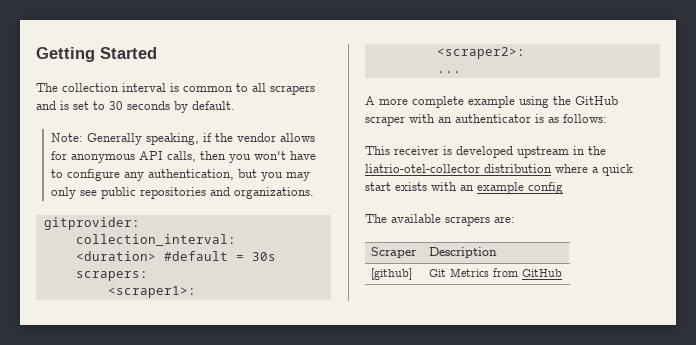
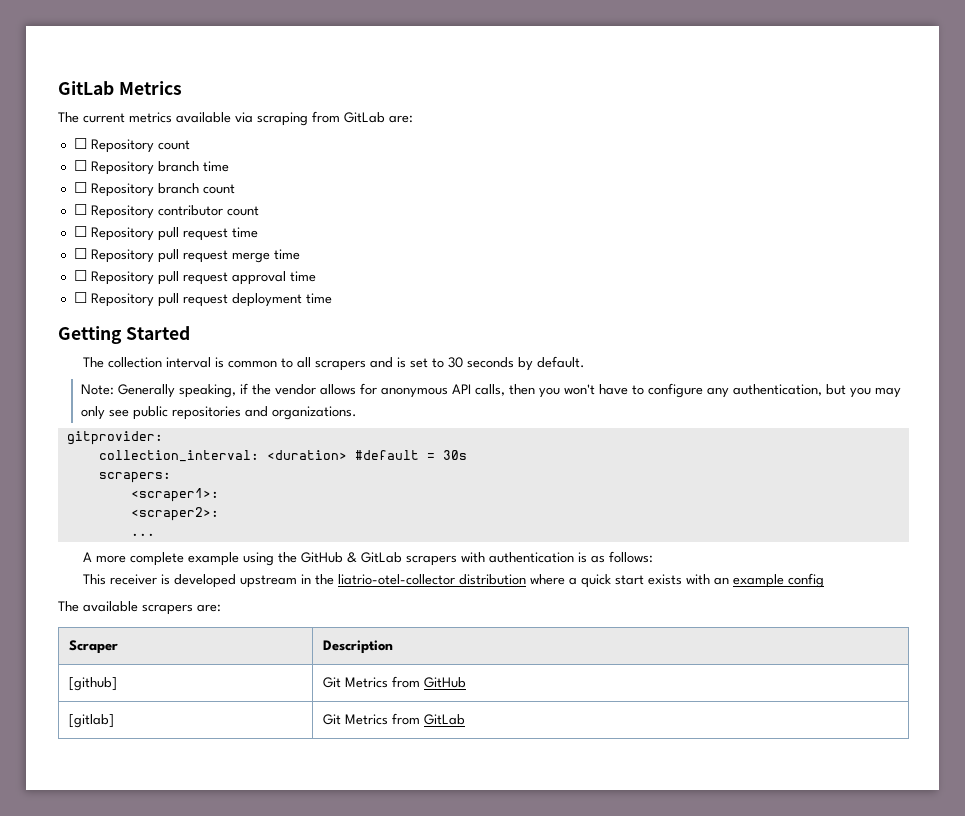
+ GitLab Metrics
+ The current metrics available via scraping from GitLab are:
+ ☐ Repository count
+ ☐ Repository branch time
+ ☐ Repository branch count
+ ☐ Repository contributor count
+ ☐ Repository pull request time
+ ☐ Repository pull request merge time
+ ☐ Repository pull request approval time
+ ☐ Repository pull request deployment time
- A more complete example using the GitHub scraper with an authenticator is as follows:
+ A more complete example using the GitHub & GitLab scrapers with authentication is as follows:
+ [gitlab] | Git Metrics from GitLab

